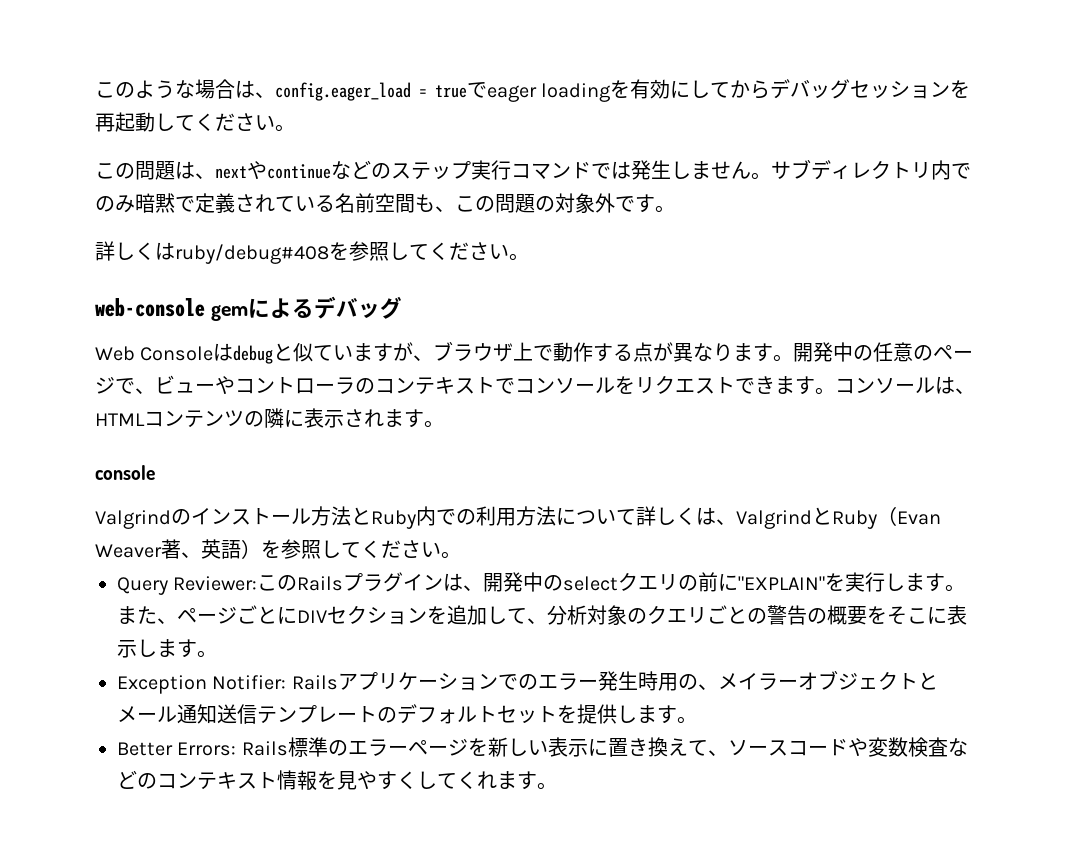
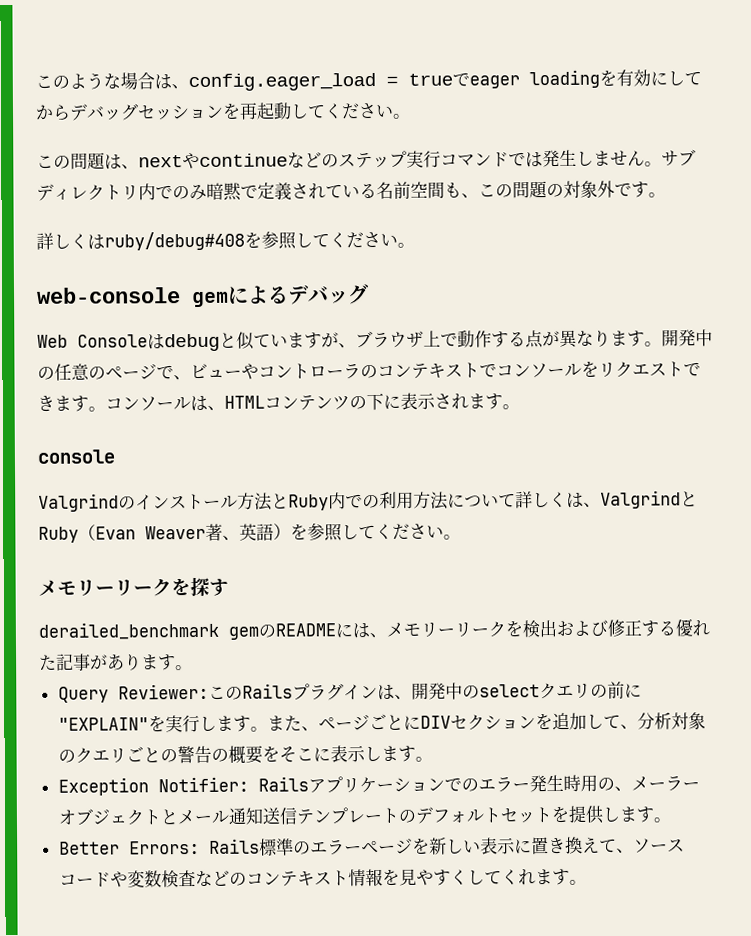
- コンソールは、HTMLコンテンツの隣に表示されます。
+ コンソールは、HTMLコンテンツの下に表示されます。
+ メモリーリークを探す
+ derailed_benchmark gemのREADMEには、メモリーリークを検出および修正する優れた記事があります。
- Exception Notifier: Railsアプリケーションでのエラー発生時用の、メイラーオブジェクトとメール通知送信テンプレートのデフォルトセットを提供します。
+ Exception Notifier: Railsアプリケーションでのエラー発生時用の、メーラーオブジェクトとメール通知送信テンプレートのデフォルトセットを提供します。

